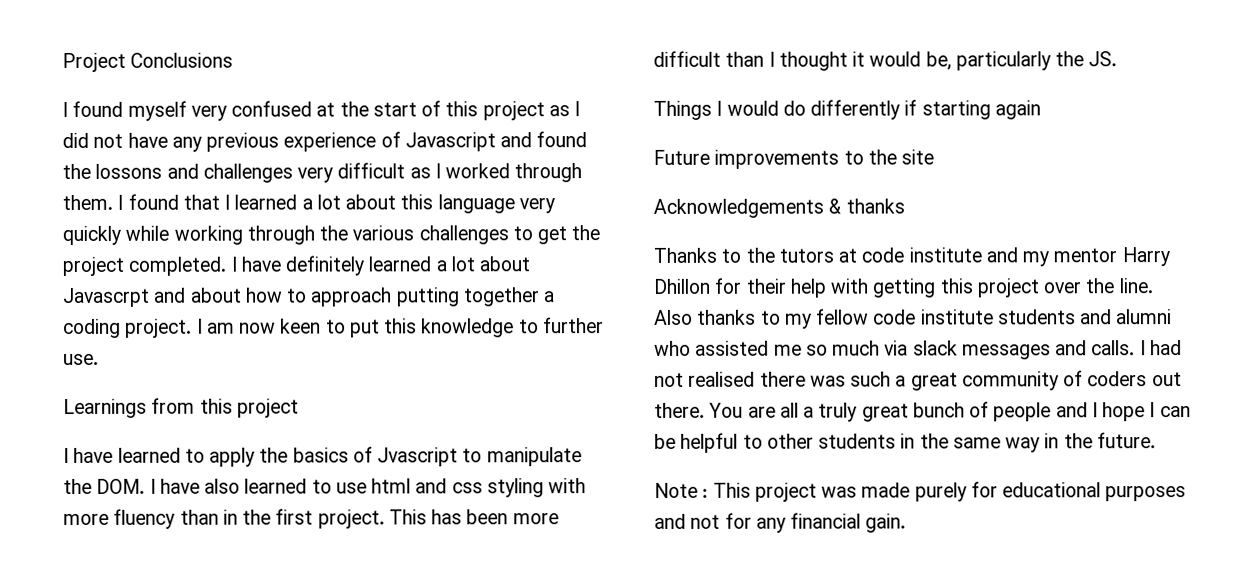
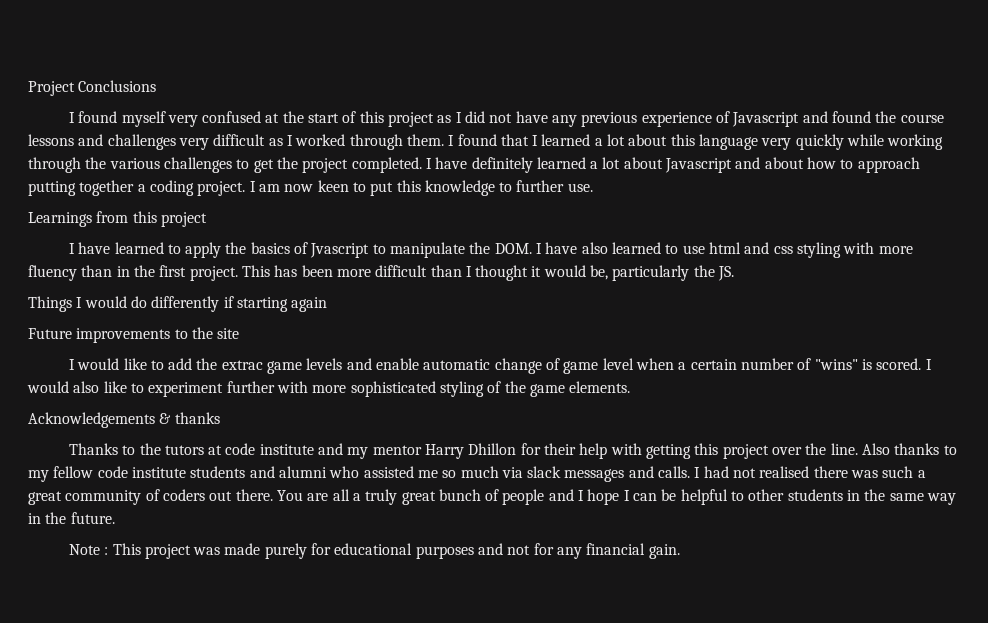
- I found myself very confused at the start of this project as I did not have any previous experience of Javascript and found the lossons and challenges very difficult as I worked through them.
+ I found myself very confused at the start of this project as I did not have any previous experience of Javascript and found the course lessons and challenges very difficult as I worked through them.
- I have definitely learned a lot about Javascrpt and about how to approach putting together a coding project.
+ I have definitely learned a lot about Javascript and about how to approach putting together a coding project.
+ I would like to add the extrac game levels and enable automatic change of game level when a certain number of "wins" is scored. I would also like to experiment further with more sophisticated styling of the game elements.

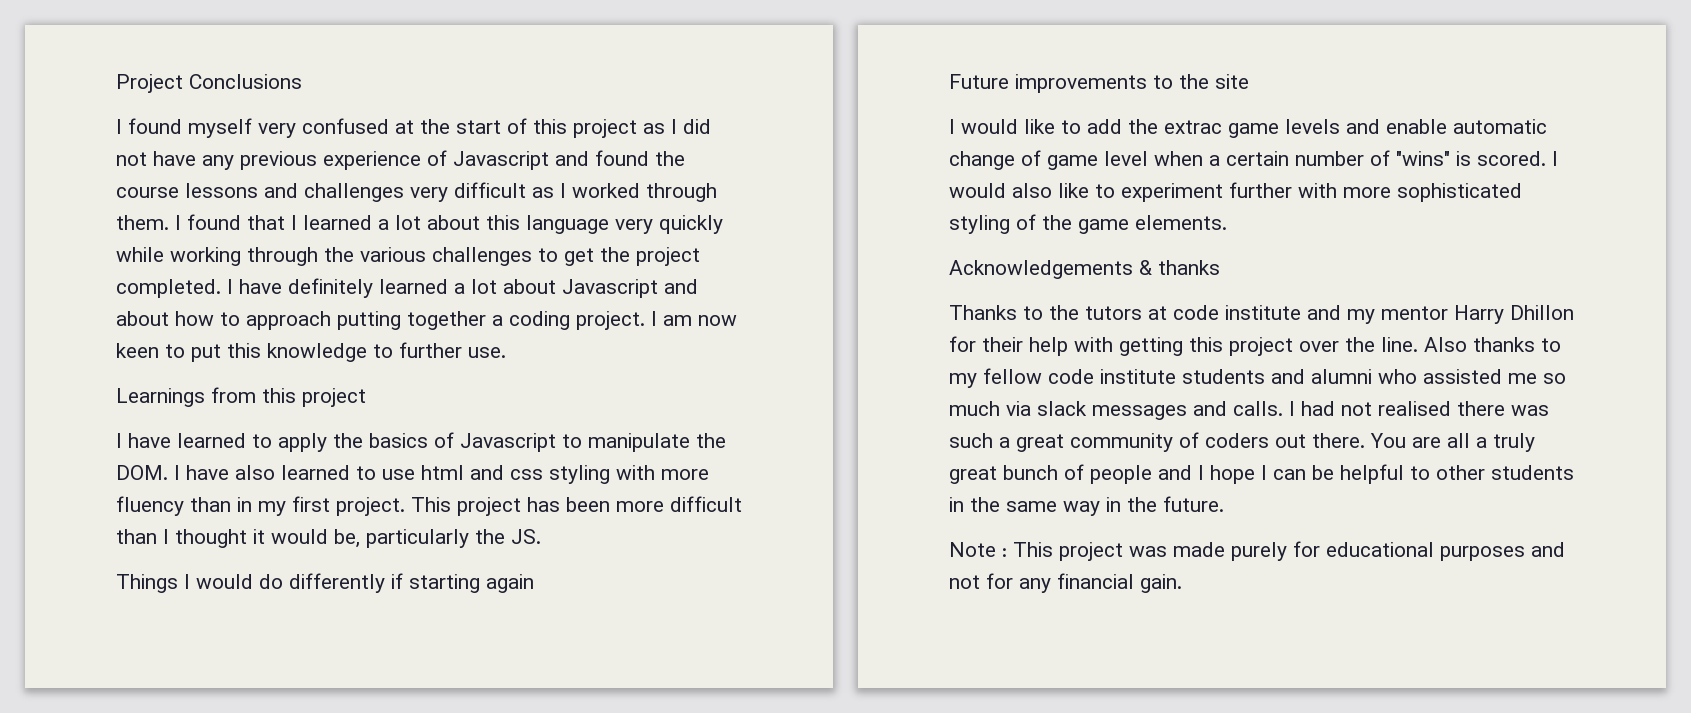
- I have learned to apply the basics of Jvascript to manipulate the DOM. I have also learned to use html and css styling with more fluency than in the first project.
+ I have learned to apply the basics of Javascript to manipulate the DOM. I have also learned to use html and css styling with more fluency than in my first project.
- This has been more difficult than I thought it would be, particularly the JS.
+ This project has been more difficult than I thought it would be, particularly the JS.

